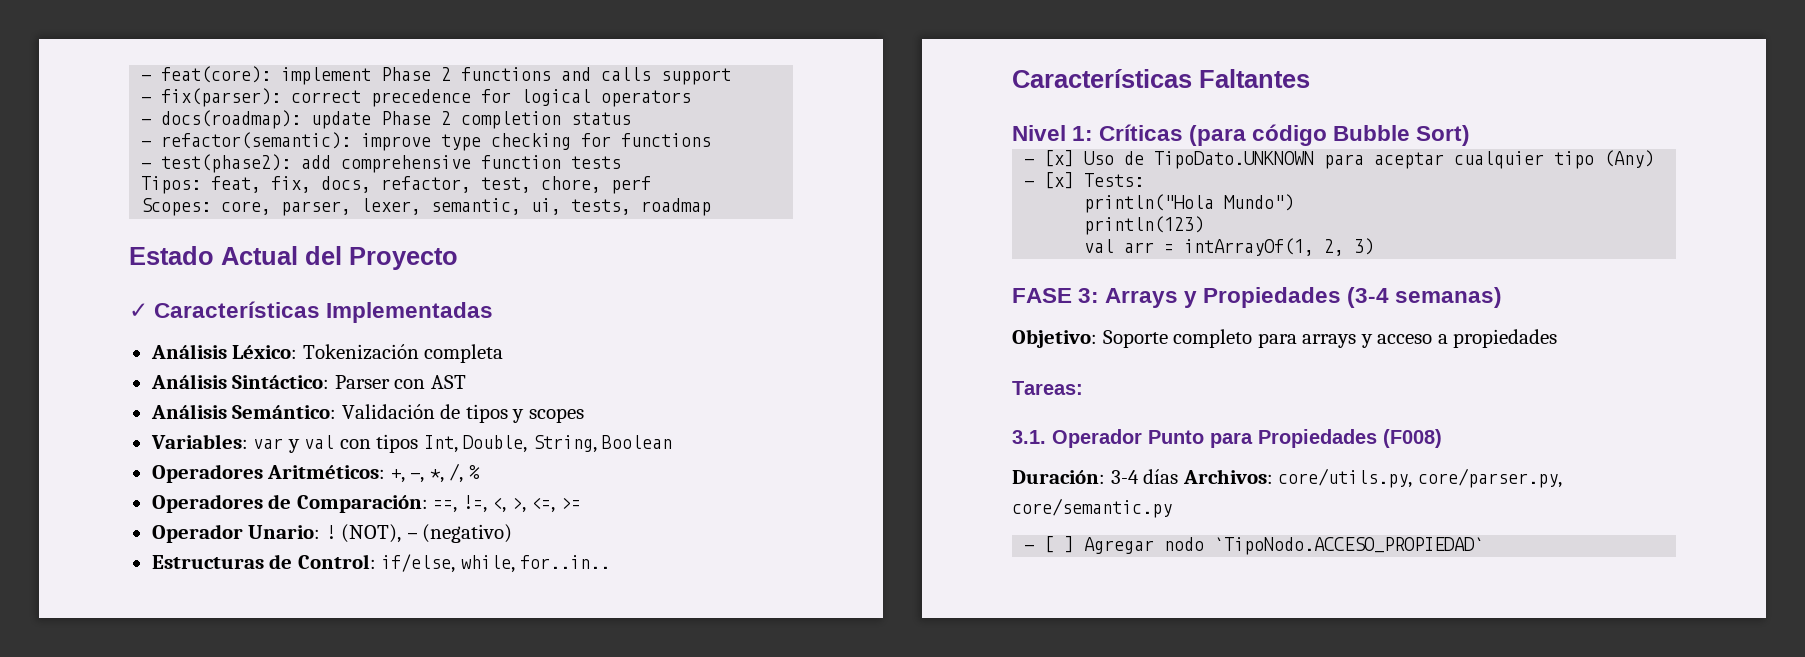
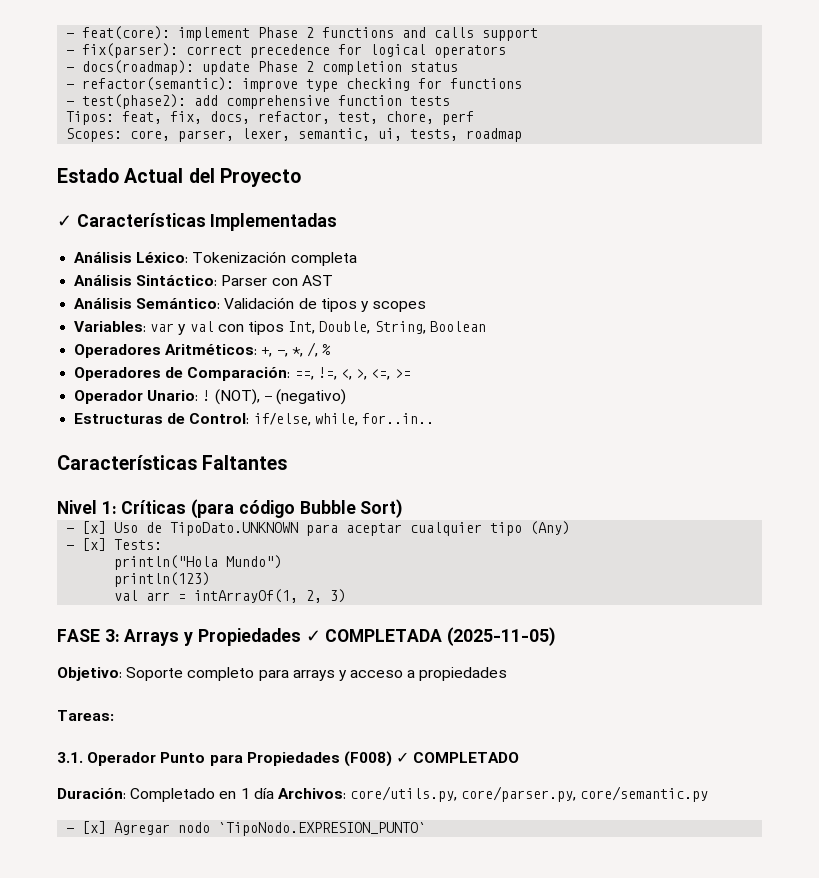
- FASE 3: Arrays y Propiedades (3-4 semanas)
+ FASE 3: Arrays y Propiedades ✓ COMPLETADA (2025-11-05)
- 3.1. Operador Punto para Propiedades (F008)
+ 3.1. Operador Punto para Propiedades (F008) ✓ COMPLETADO
- Duración: 3-4 días Archivos: core/utils.py, core/parser.py, core/semantic.py
+ Duración: Completado en 1 día Archivos: core/utils.py, core/parser.py, core/semantic.py
- - [ ] Agregar nodo `TipoNodo.ACCESO_PROPIEDAD`
+ - [x] Agregar nodo `TipoNodo.EXPRESION_PUNTO`

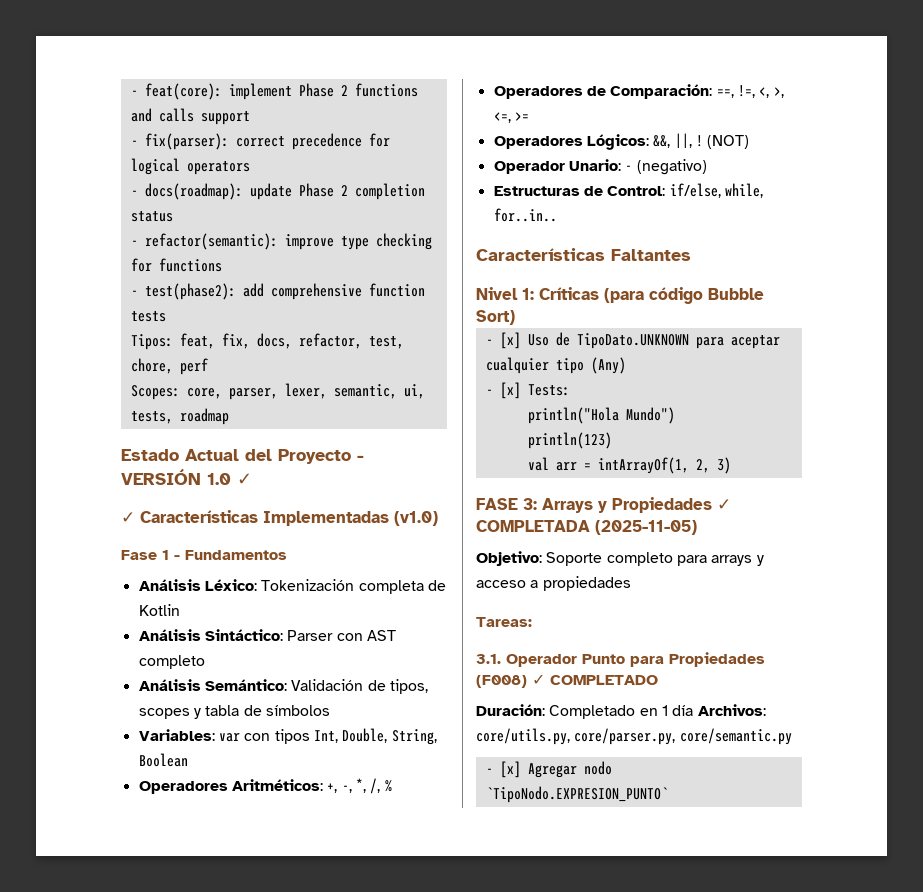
- Estado Actual del Proyecto
+ Estado Actual del Proyecto - VERSIÓN 1.0 ✓
- ✓ Características Implementadas
+ ✓ Características Implementadas (v1.0)
+ Fase 1 - Fundamentos
- Análisis Léxico: Tokenización completa
+ Análisis Léxico: Tokenización completa de Kotlin
- Análisis Sintáctico: Parser con AST
+ Análisis Sintáctico: Parser con AST completo
- Análisis Semántico: Validación de tipos y scopes
+ Análisis Semántico: Validación de tipos, scopes y tabla de símbolos
- Variables: var y val con tipos Int, Double, String, Boolean
+ Variables: var con tipos Int, Double, String, Boolean
+ Operadores Lógicos: &&, ||, ! (NOT)
- Operador Unario: ! (NOT), - (negativo)
+ Operador Unario: - (negativo)

